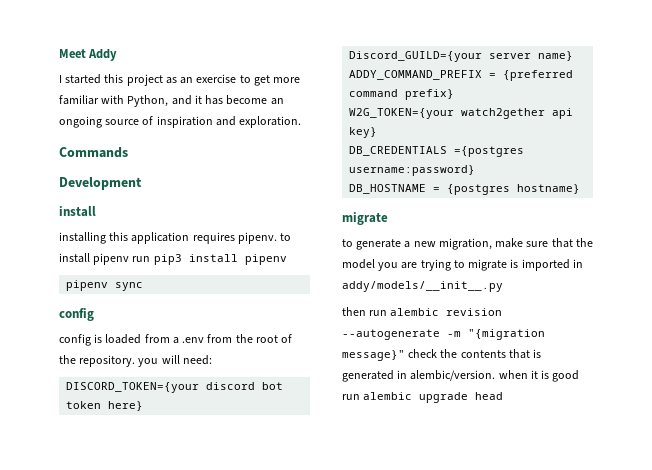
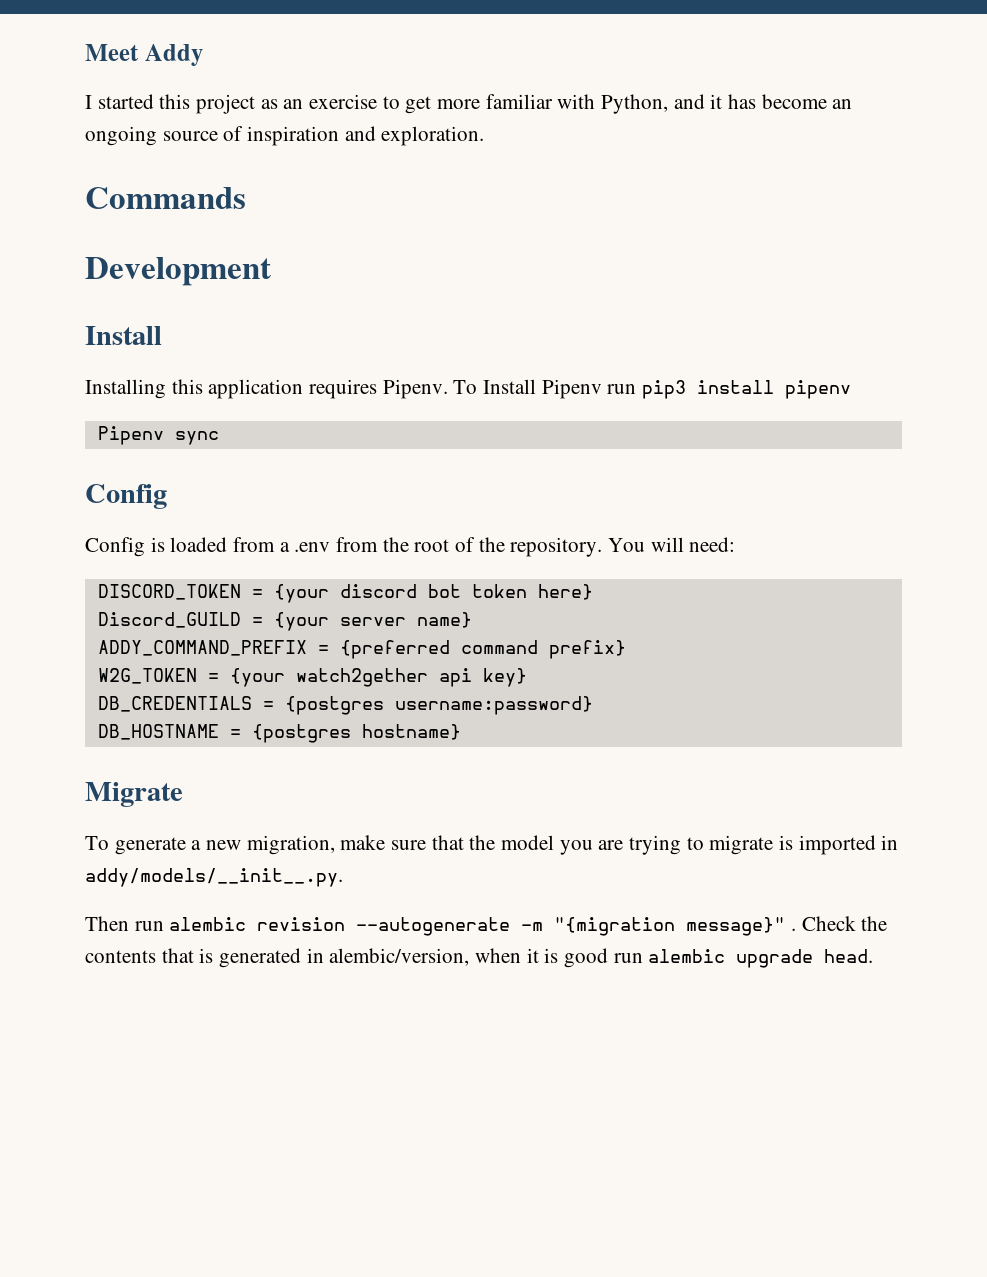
  Development
- install
- installing this application requires pipenv. to install pipenv run pip3 install pipenv
+ Install
+ Installing this application requires Pipenv. To Install Pipenv run pip3 install pipenv
- pipenv sync
- config
- config is loaded from a .env from the root of the repository. you will need:
+ Pipenv sync
+ Config
+ Config is loaded from a .env from the root of the repository. You will need:
- DISCORD_TOKEN={your discord bot token here}
+ DISCORD_TOKEN = {your discord bot token here}
- Discord_GUILD={your server name}
+ Discord_GUILD = {your server name}
- W2G_TOKEN={your watch2gether api key}
+ W2G_TOKEN = {your watch2gether api key}
- DB_CREDENTIALS ={postgres username:password}
+ DB_CREDENTIALS = {postgres username:password}
  DB_HOSTNAME = {postgres hostname}
- migrate
- to generate a new migration, make sure that the model you are trying to migrate is imported in addy/models/__init__.py
- then run alembic revision --autogenerate -m "{migration message}" check the contents that is generated in alembic/version. when it is good run alembic upgrade head
+ Migrate
+ To generate a new migration, make sure that the model you are trying to migrate is imported in addy/models/__init__.py.
+ Then run alembic revision --autogenerate -m "{migration message}" . Check the contents that is generated in alembic/version, when it is good run alembic upgrade head.

